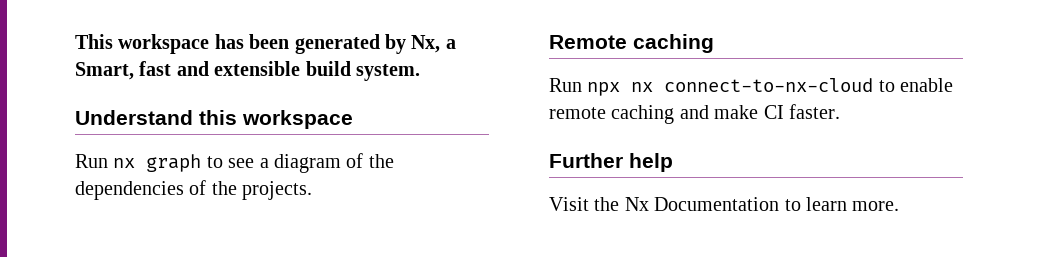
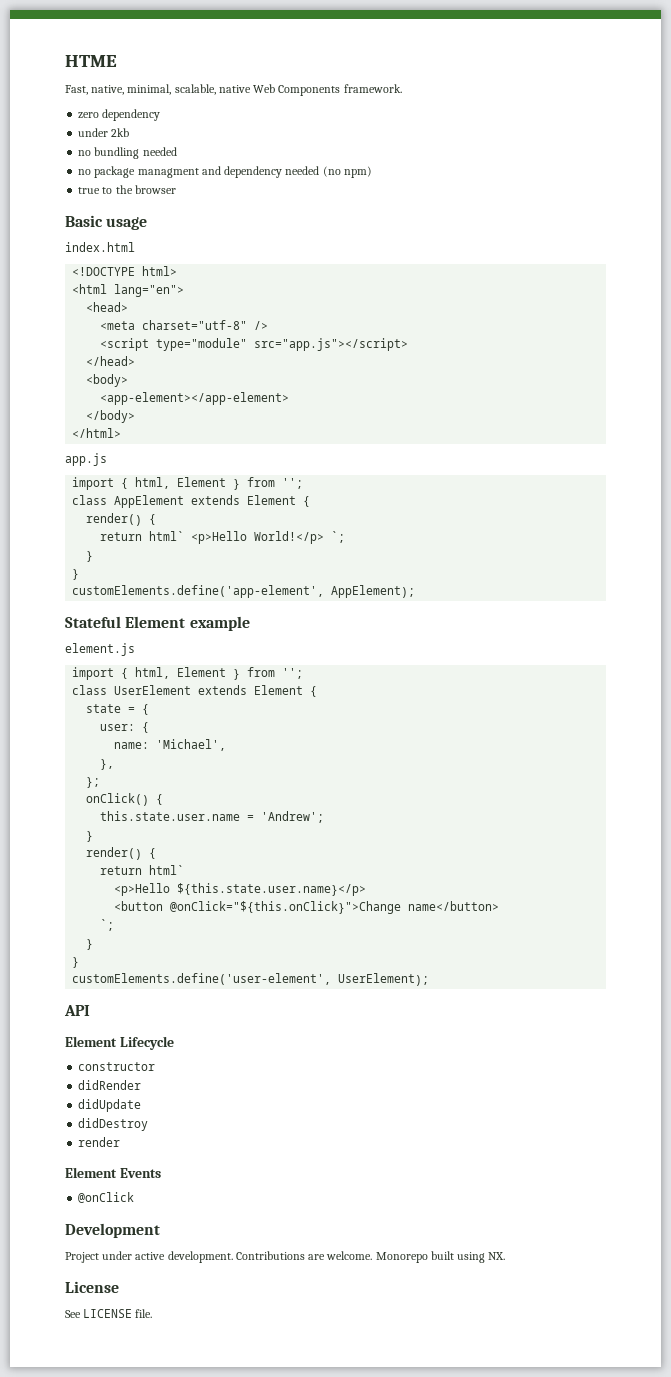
- This workspace has been generated by Nx, a Smart, fast and extensible build system.
- Understand this workspace
- Run nx graph to see a diagram of the dependencies of the projects.
- Remote caching
- Run npx nx connect-to-nx-cloud to enable remote caching and make CI faster.
- Further help
- Visit the Nx Documentation to learn more.
+ HTME
+ Fast, native, minimal, scalable, native Web Components framework.
+ zero dependency
+ under 2kb
+ no bundling needed
+ no package managment and dependency needed (no npm)
+ true to the browser
+ Basic usage
+ index.html
+ <!DOCTYPE html>
+ <html lang="en">
+ <head>
+ <meta charset="utf-8" />
+ <script type="module" src="app.js"></script>
+ </head>
+ <body>
+ <app-element></app-element>
+ </body>
+ </html>
+ app.js
+ import { html, Element } from '';
+ class AppElement extends Element {
+ render() {
+ return html` <p>Hello World!</p> `;
+ }
+ }
+ customElements.define('app-element', AppElement);
+ Stateful Element example
+ element.js
+ import { html, Element } from '';
+ class UserElement extends Element {
+ state = {
+ user: {
+ name: 'Michael',
+ },
+ };
+ onClick() {
+ this.state.user.name = 'Andrew';
+ }
+ render() {
+ return html`
+ <p>Hello ${this.state.user.name}</p>
+ <button @onClick="${this.onClick}">Change name</button>
+ `;
+ }
+ }
+ customElements.define('user-element', UserElement);
+ API
+ Element Lifecycle
+ constructor
+ didRender
+ didUpdate
+ didDestroy
+ render
+ Element Events
+ @onClick
+ Development
+ Project under active development. Contributions are welcome. Monorepo built using NX.
+ License
+ See LICENSE file.

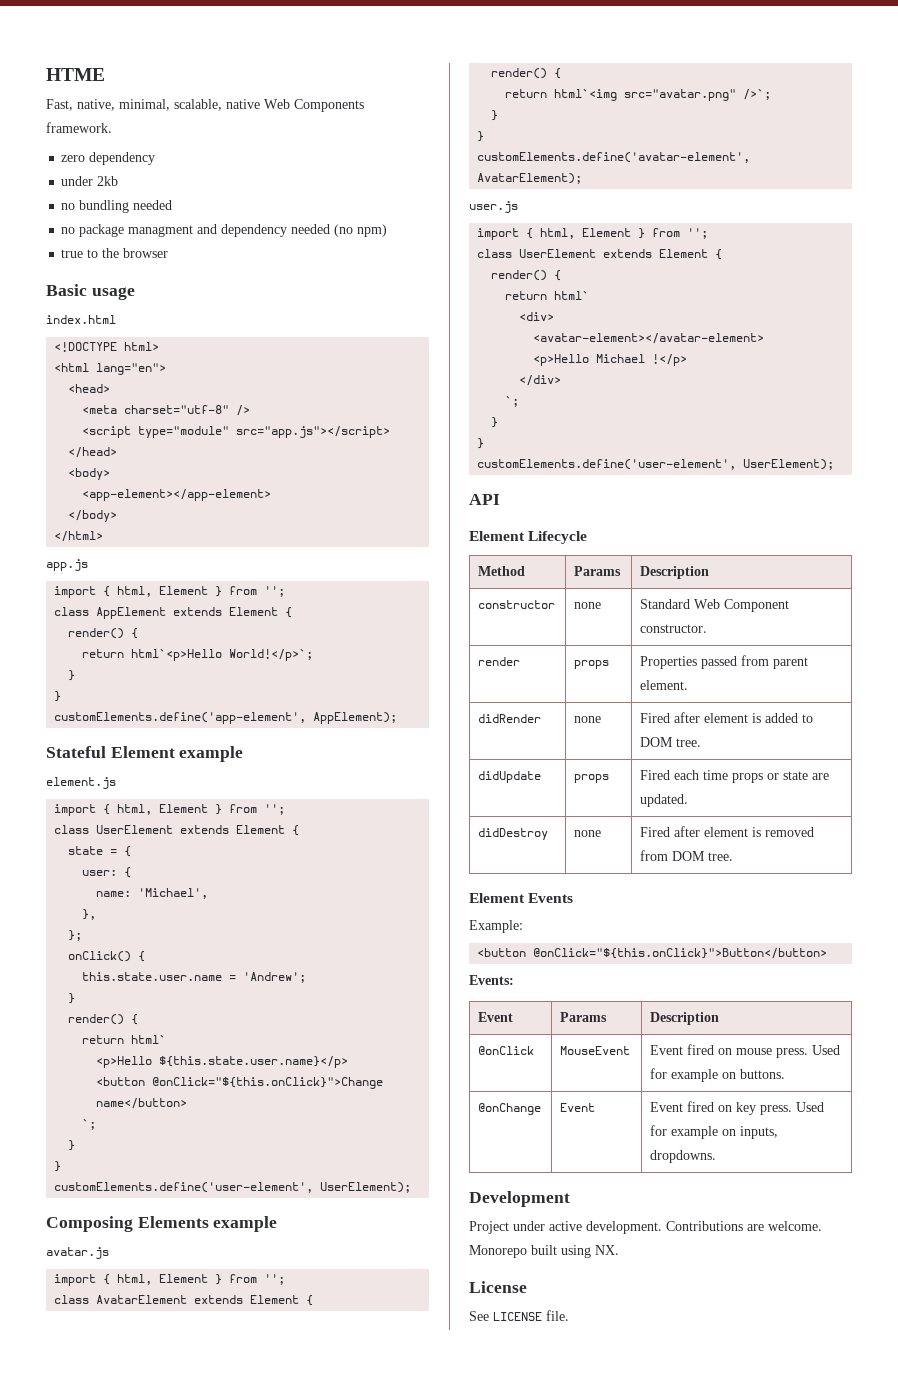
- return html` <p>Hello World!</p> `;
+ return html`<p>Hello World!</p>`;
+ Composing Elements example
+ avatar.js
+ import { html, Element } from '';
+ class AvatarElement extends Element {
+ render() {
+ return html`<img src="avatar.png" />`;
+ }
+ }
+ customElements.define('avatar-element', AvatarElement);
+ user.js
+ import { html, Element } from '';
+ class UserElement extends Element {
+ render() {
+ return html`
+ <div>
+ <avatar-element></avatar-element>
+ <p>Hello Michael !</p>
+ </div>
+ `;
+ }
+ }
+ customElements.define('user-element', UserElement);
  API
  Element Lifecycle
- constructor
- didRender
- didUpdate
- didDestroy
- render
+ Method | Params | Description
+ constructor | none | Standard Web Component constructor.
+ render | props | Properties passed from parent element.
+ didRender | none | Fired after element is added to DOM tree.
+ didUpdate | props | Fired each time props or state are updated.
+ didDestroy | none | Fired after element is removed from DOM tree.
  Element Events
- @onClick
+ Example:
+ <button @onClick="${this.onClick}">Button</button>
+ Events:
+ Event | Params | Description
+ @onClick | MouseEvent | Event fired on mouse press. Used for example on buttons.
+ @onChange | Event | Event fired on key press. Used for example on inputs, dropdowns.

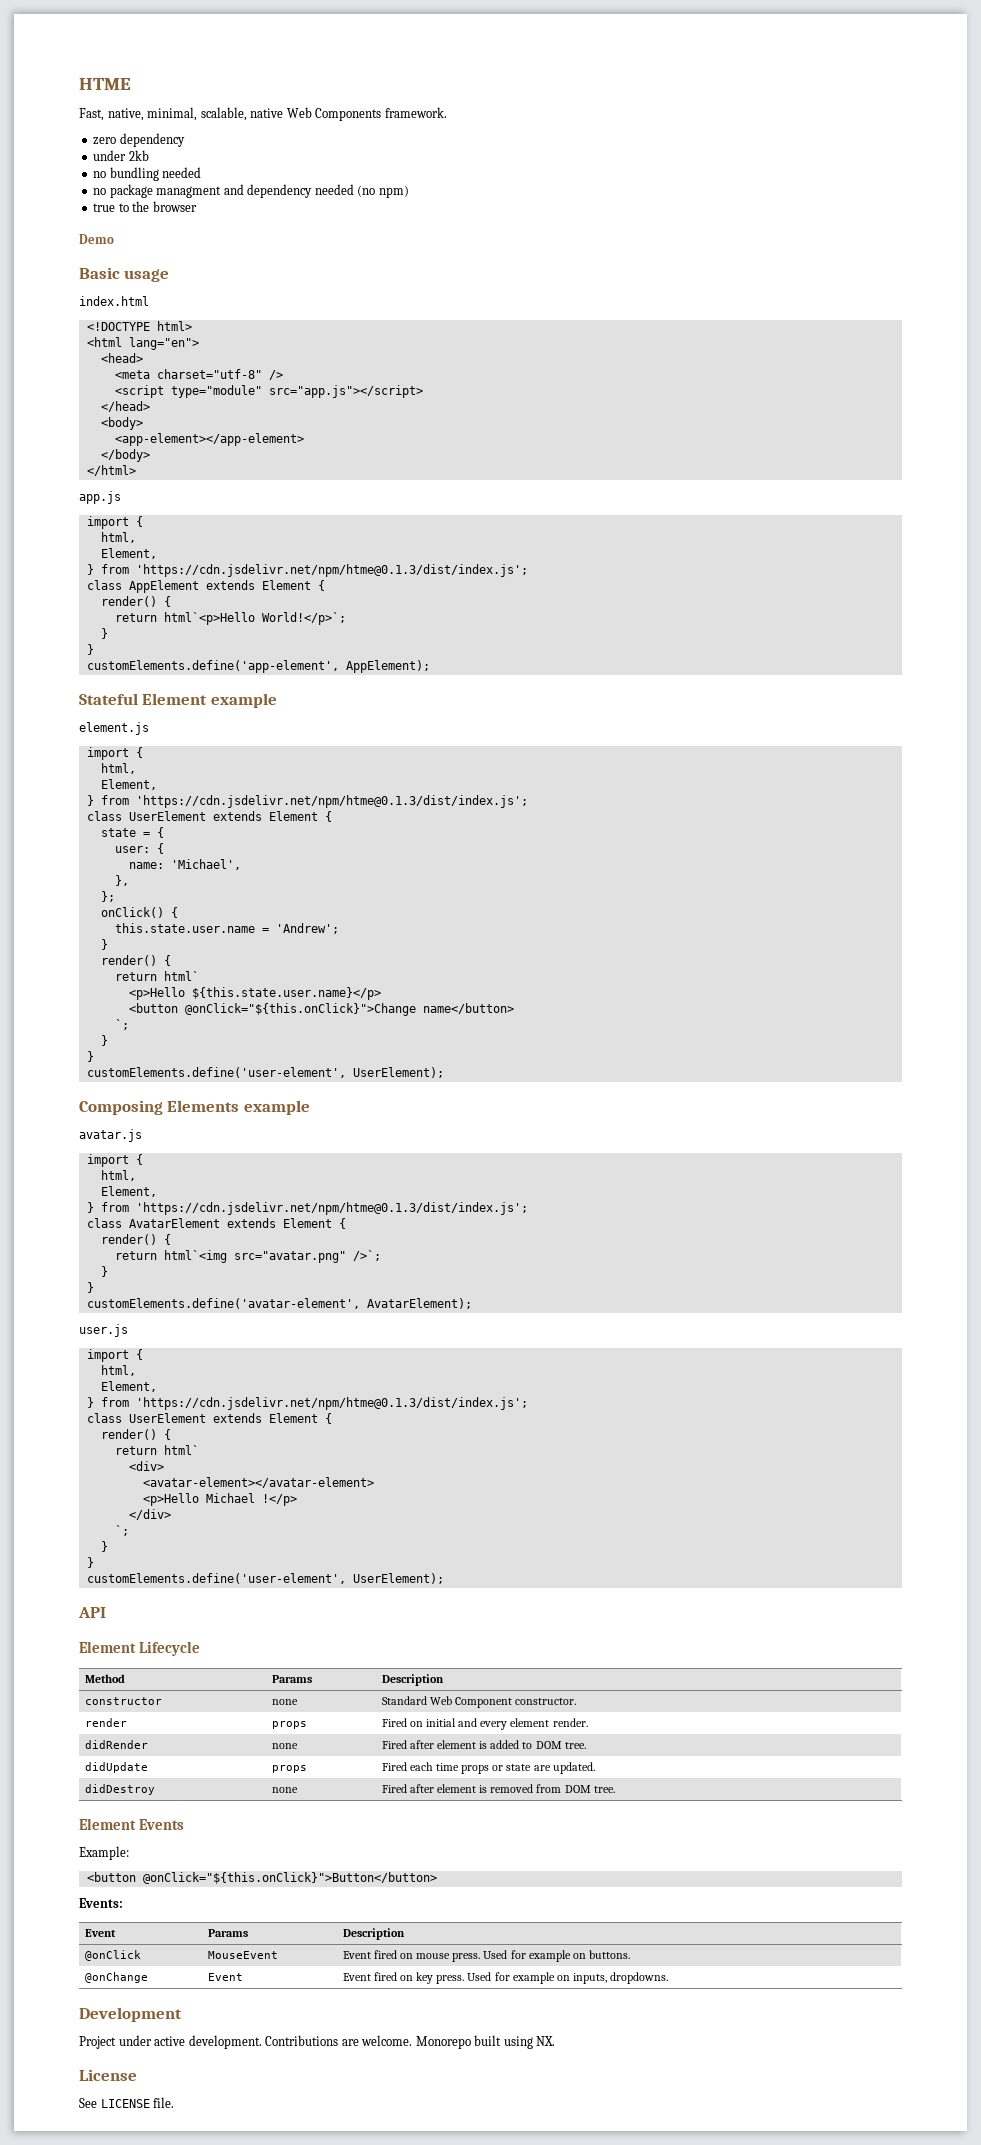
+ Demo
  app.js
- import { html, Element } from '';
+ import {
+ html,
+ Element,
+ } from 'https://cdn.jsdelivr.net/npm/htme@0.1.3/dist/index.js';
  element.js
- import { html, Element } from '';
+ import {
+ html,
+ Element,
+ } from 'https://cdn.jsdelivr.net/npm/htme@0.1.3/dist/index.js';
  avatar.js
- import { html, Element } from '';
+ import {
+ html,
+ Element,
+ } from 'https://cdn.jsdelivr.net/npm/htme@0.1.3/dist/index.js';
  user.js
- import { html, Element } from '';
+ import {
+ html,
+ Element,
+ } from 'https://cdn.jsdelivr.net/npm/htme@0.1.3/dist/index.js';
- render | props | Properties passed from parent element.
+ render | props | Fired on initial and every element render.

